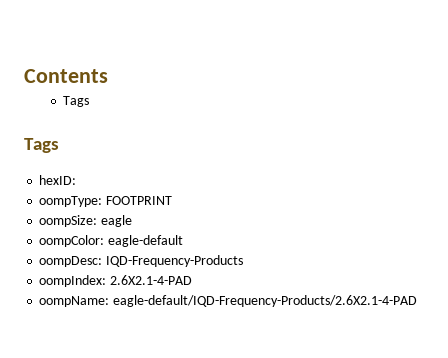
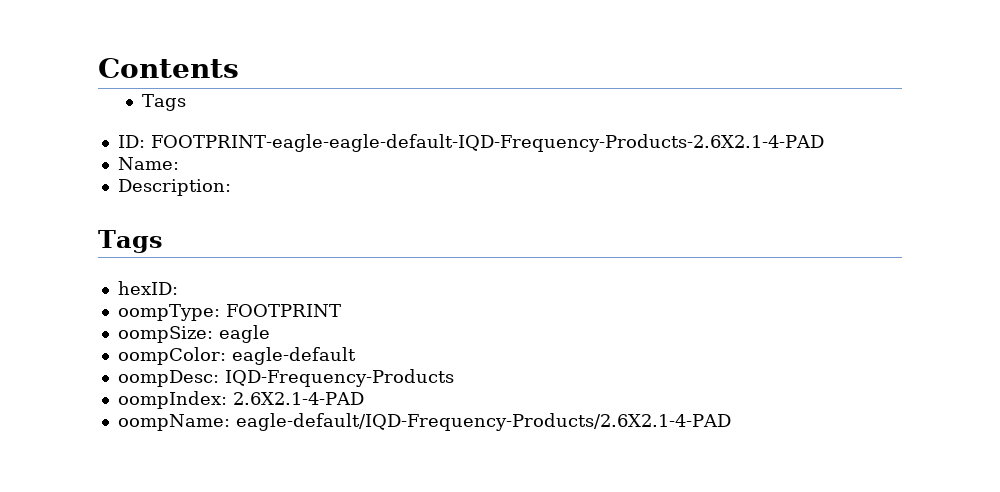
+ ID: FOOTPRINT-eagle-eagle-default-IQD-Frequency-Products-2.6X2.1-4-PAD
+ Name:
+ Description:

